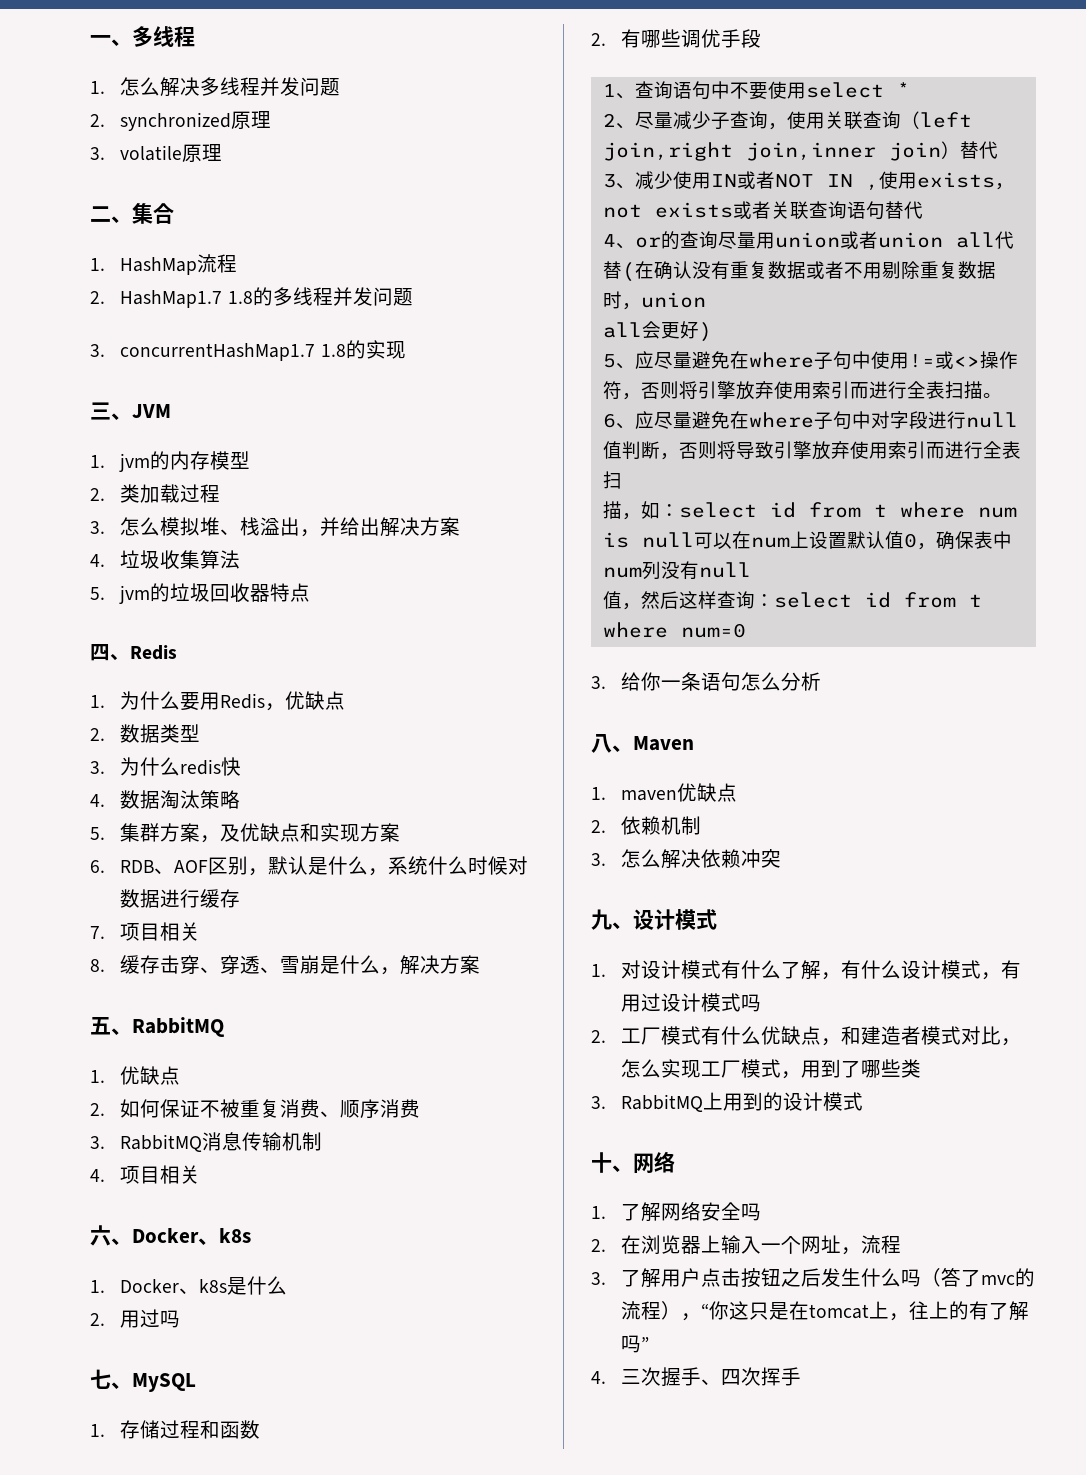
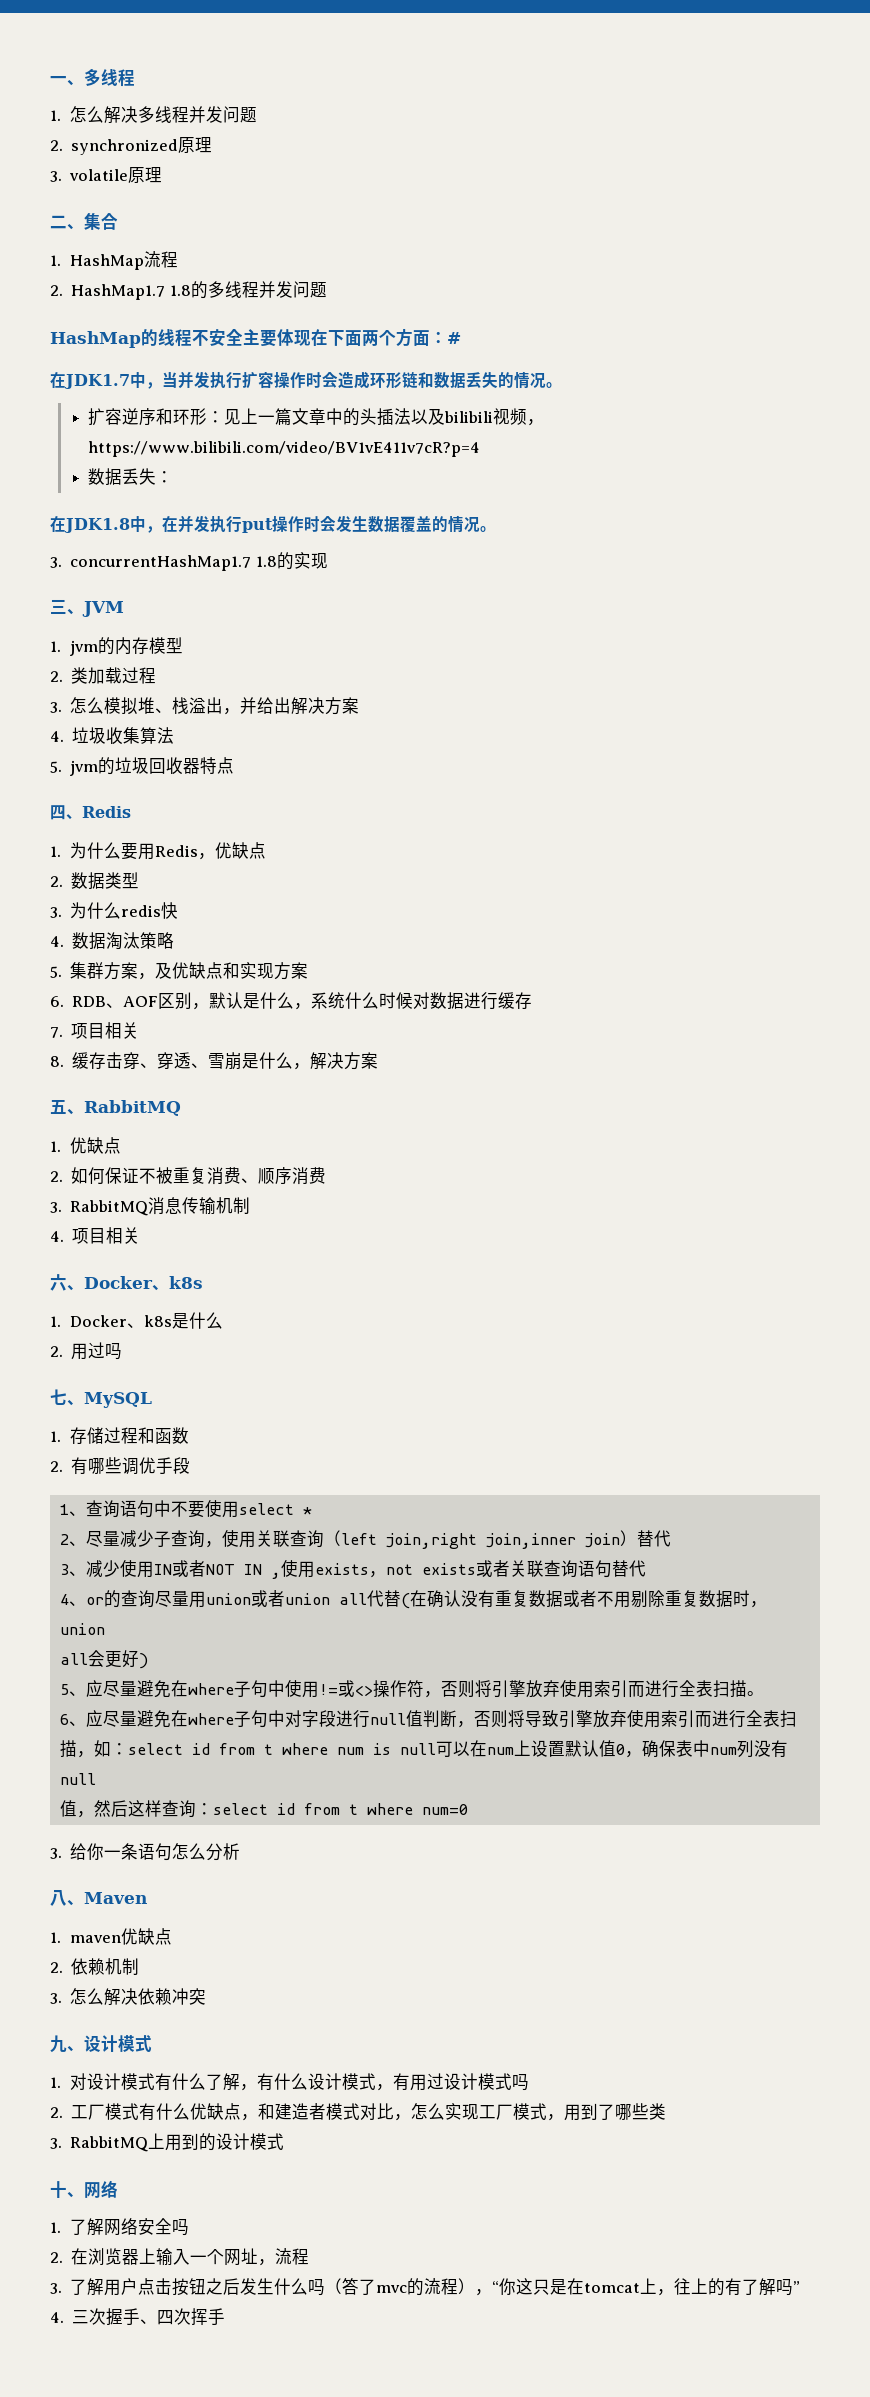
+ HashMap的线程不安全主要体现在下面两个方面：#
+ 在JDK1.7中，当并发执行扩容操作时会造成环形链和数据丢失的情况。
+ 扩容逆序和环形：见上一篇文章中的头插法以及bilibili视频，https://www.bilibili.com/video/BV1vE411v7cR?p=4
+ 数据丢失：
+ 在JDK1.8中，在并发执行put操作时会发生数据覆盖的情况。

